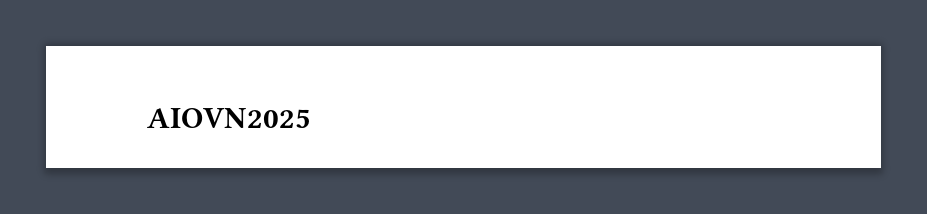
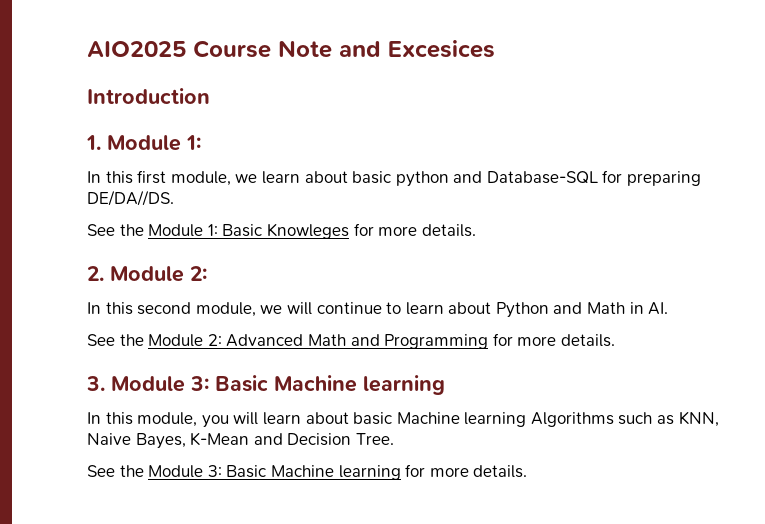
- AIOVN2025
+ AIO2025 Course Note and Excesices
+ Introduction
+ 1. Module 1:
+ In this first module, we learn about basic python and Database-SQL for preparing DE/DA//DS.
+ See the Module 1: Basic Knowleges for more details.
+ 2. Module 2:
+ In this second module, we will continue to learn about Python and Math in AI.
+ See the Module 2: Advanced Math and Programming for more details.
+ 3. Module 3: Basic Machine learning
+ In this module, you will learn about basic Machine learning Algorithms such as KNN, Naive Bayes, K-Mean and Decision Tree.
+ See the Module 3: Basic Machine learning for more details.

